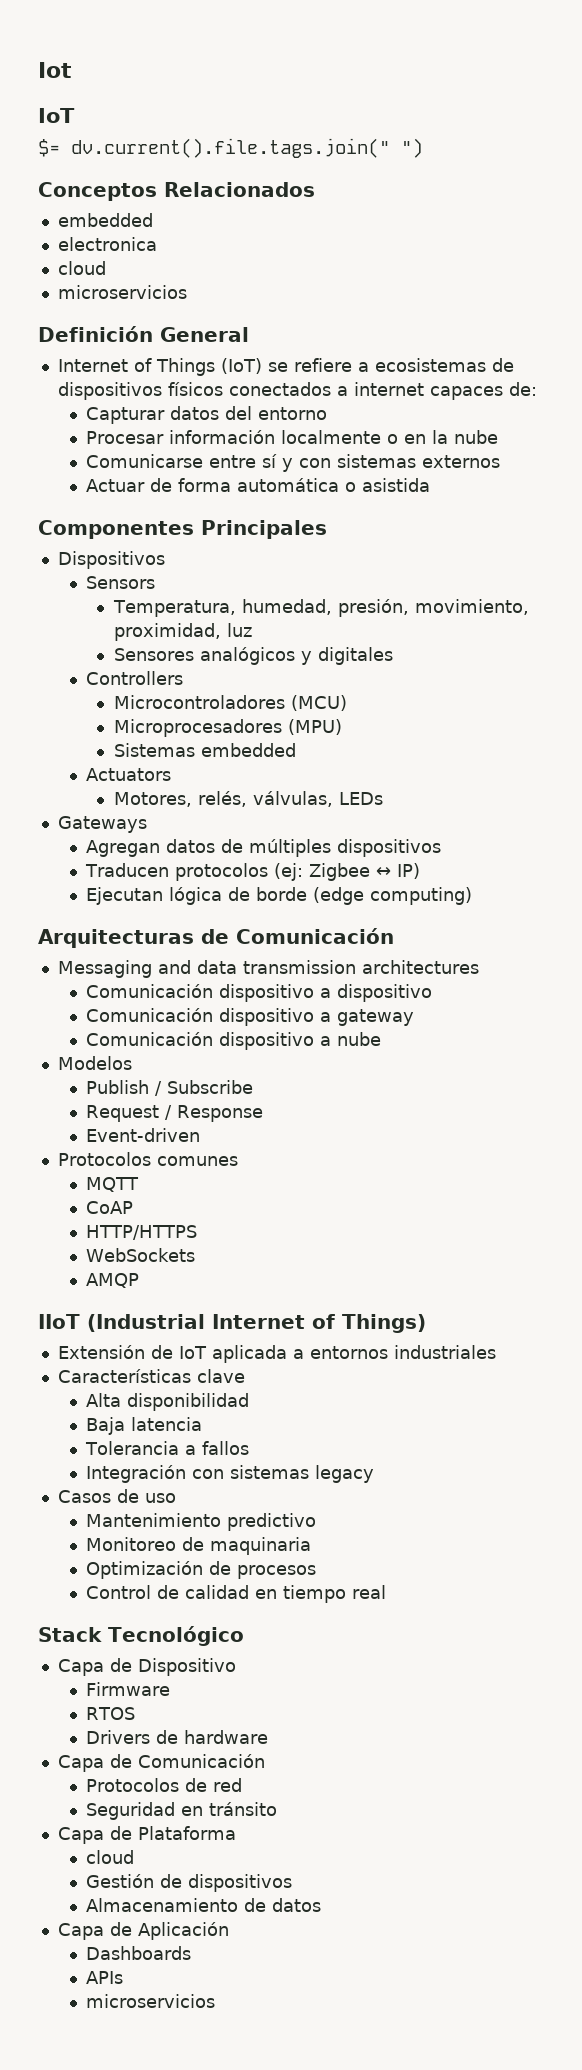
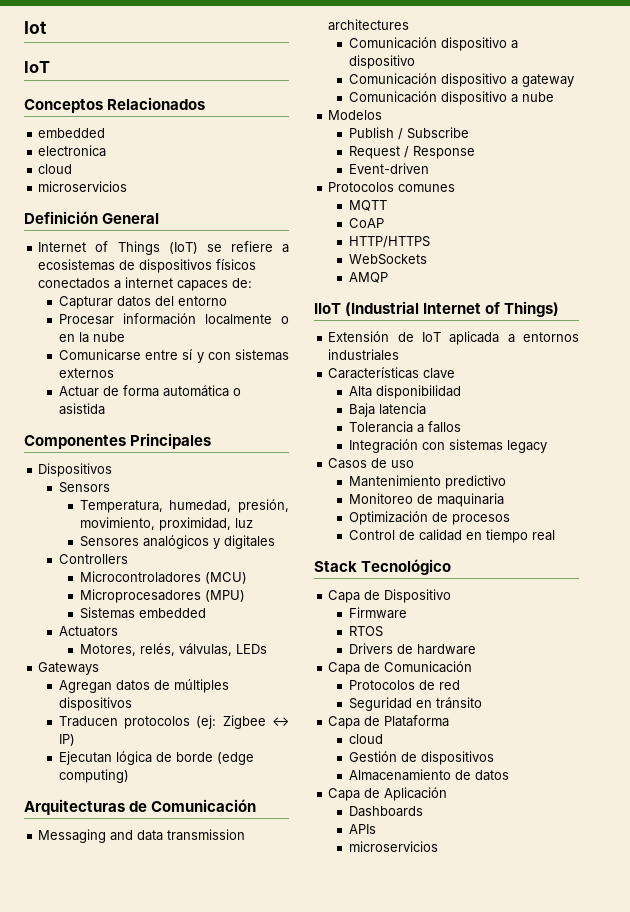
- $= dv.current().file.tags.join(" ")

